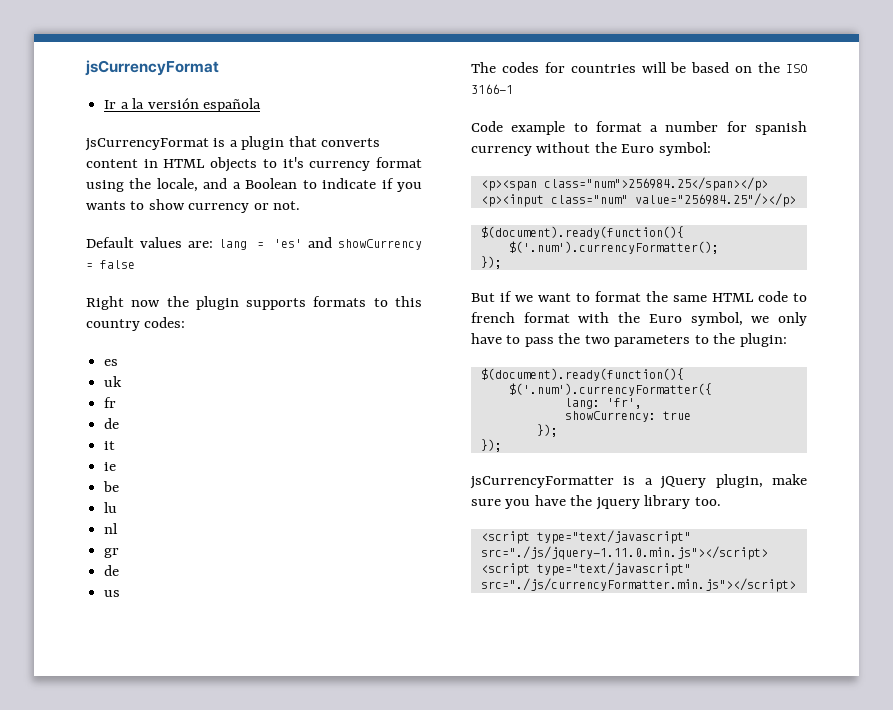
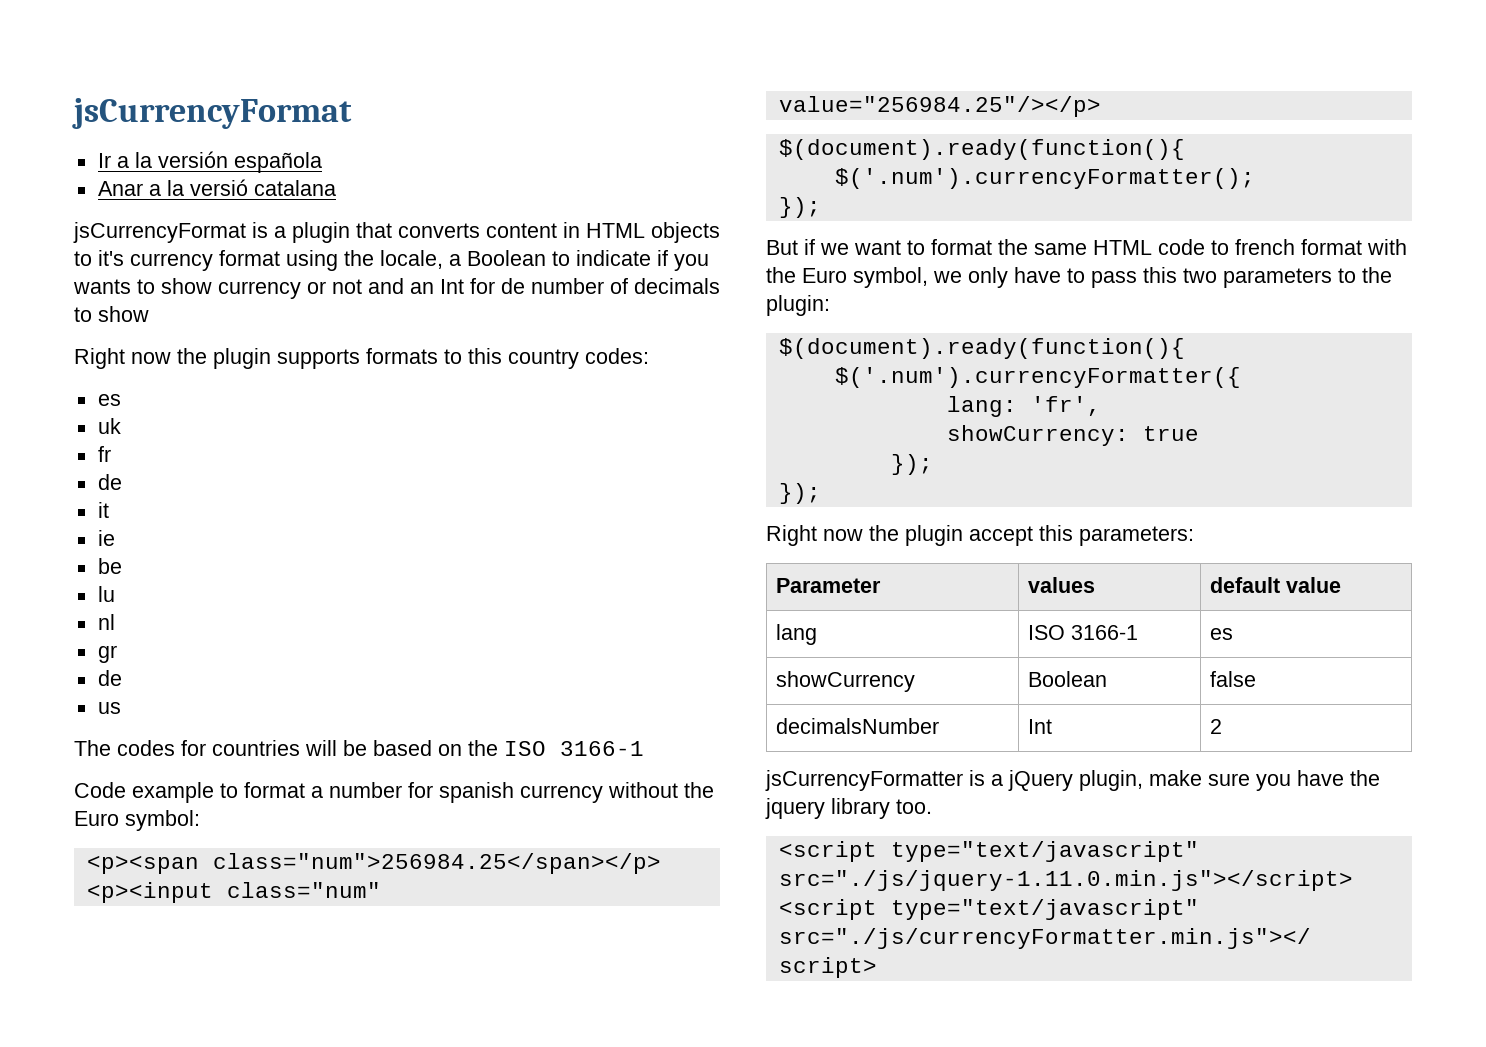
+ Anar a la versió catalana
- jsCurrencyFormat is a plugin that converts content in HTML objects to it's currency format using the locale, and a Boolean to indicate if you wants to show currency or not.
- Default values are: lang = 'es' and showCurrency = false
+ jsCurrencyFormat is a plugin that converts content in HTML objects to it's currency format using the locale, a Boolean to indicate if you wants to show currency or not and an Int for de number of decimals to show
- But if we want to format the same HTML code to french format with the Euro symbol, we only have to pass the two parameters to the plugin:
+ But if we want to format the same HTML code to french format with the Euro symbol, we only have to pass this two parameters to the plugin:
+ Right now the plugin accept this parameters:
+ Parameter | values | default value
+ lang | ISO 3166-1 | es
+ showCurrency | Boolean | false
+ decimalsNumber | Int | 2

